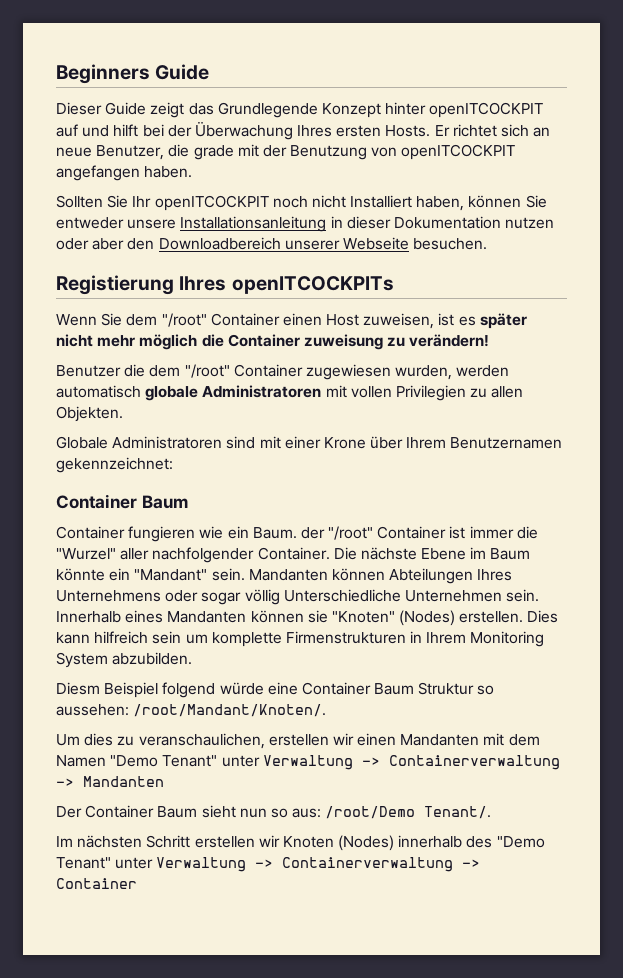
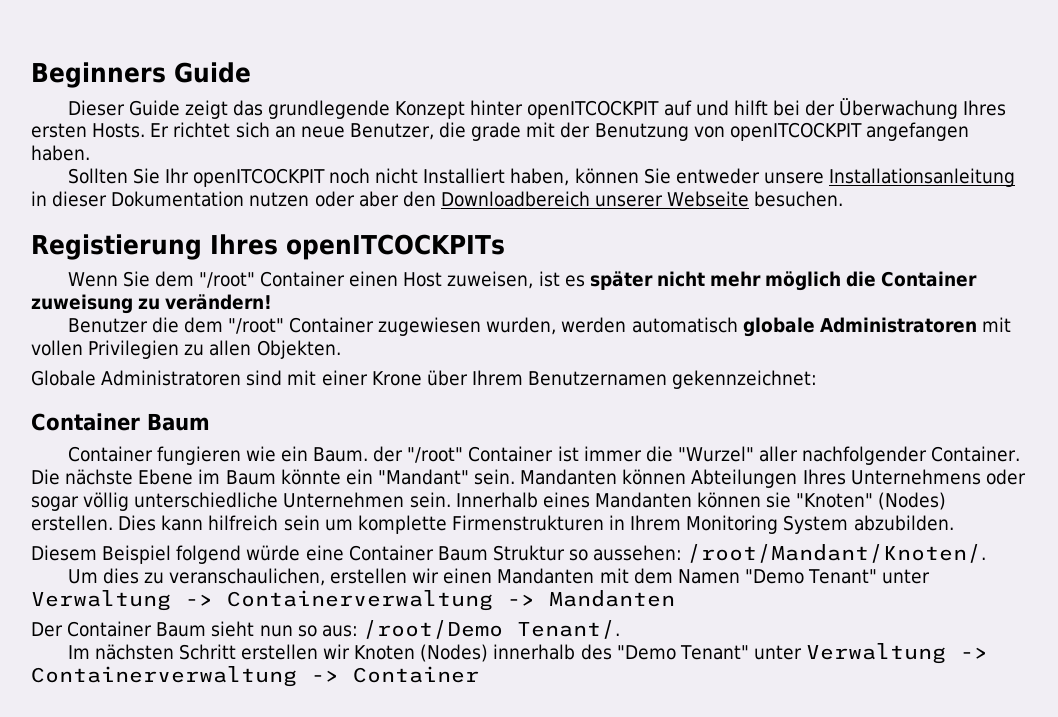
- Dieser Guide zeigt das Grundlegende Konzept hinter openITCOCKPIT auf und hilft bei der Überwachung Ihres ersten Hosts.
+ Dieser Guide zeigt das grundlegende Konzept hinter openITCOCKPIT auf und hilft bei der Überwachung Ihres ersten Hosts.
- Mandanten können Abteilungen Ihres Unternehmens oder sogar völlig Unterschiedliche Unternehmen sein.
+ Mandanten können Abteilungen Ihres Unternehmens oder sogar völlig unterschiedliche Unternehmen sein.
- Diesm Beispiel folgend würde eine Container Baum Struktur so aussehen: /root/Mandant/Knoten/.
+ Diesem Beispiel folgend würde eine Container Baum Struktur so aussehen: /root/Mandant/Knoten/.

